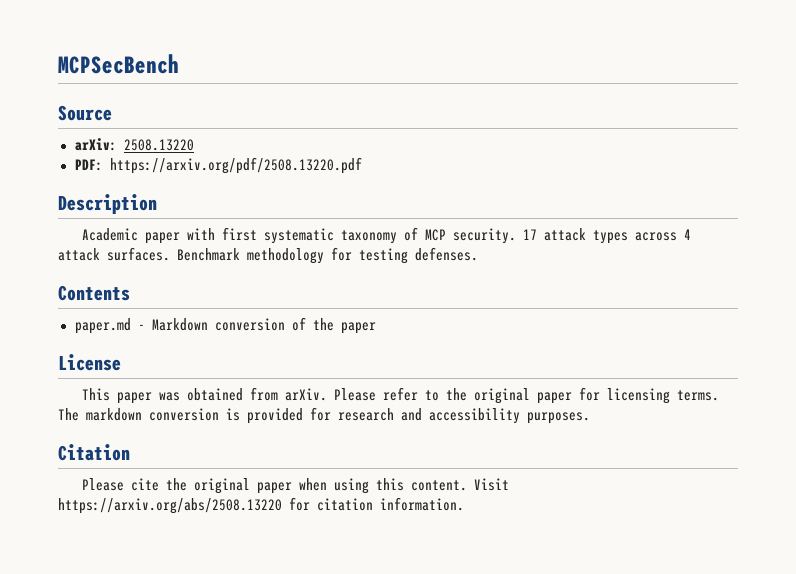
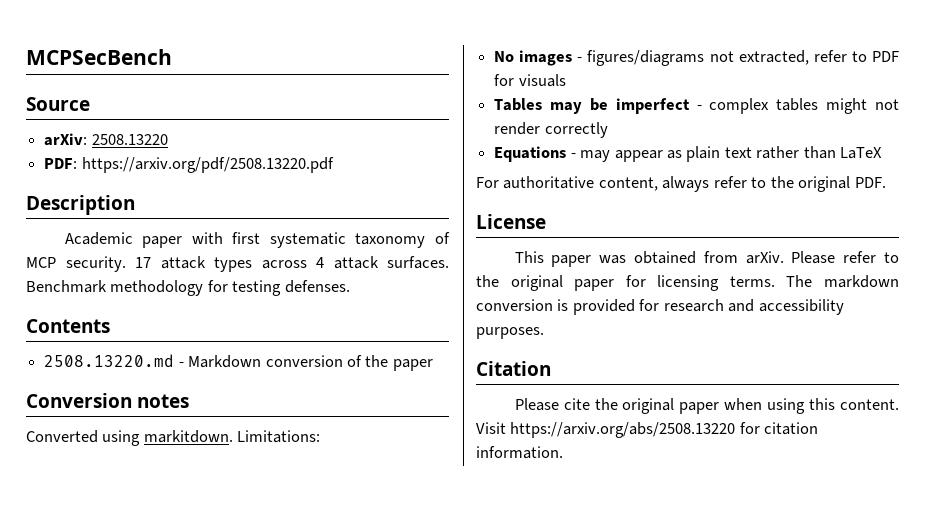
- paper.md - Markdown conversion of the paper
+ 2508.13220.md - Markdown conversion of the paper
+ Conversion notes
+ Converted using markitdown. Limitations:
+ No images - figures/diagrams not extracted, refer to PDF for visuals
+ Tables may be imperfect - complex tables might not render correctly
+ Equations - may appear as plain text rather than LaTeX
+ For authoritative content, always refer to the original PDF.

